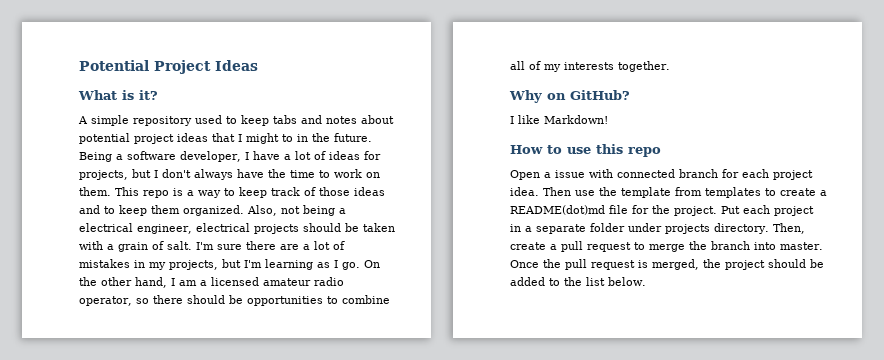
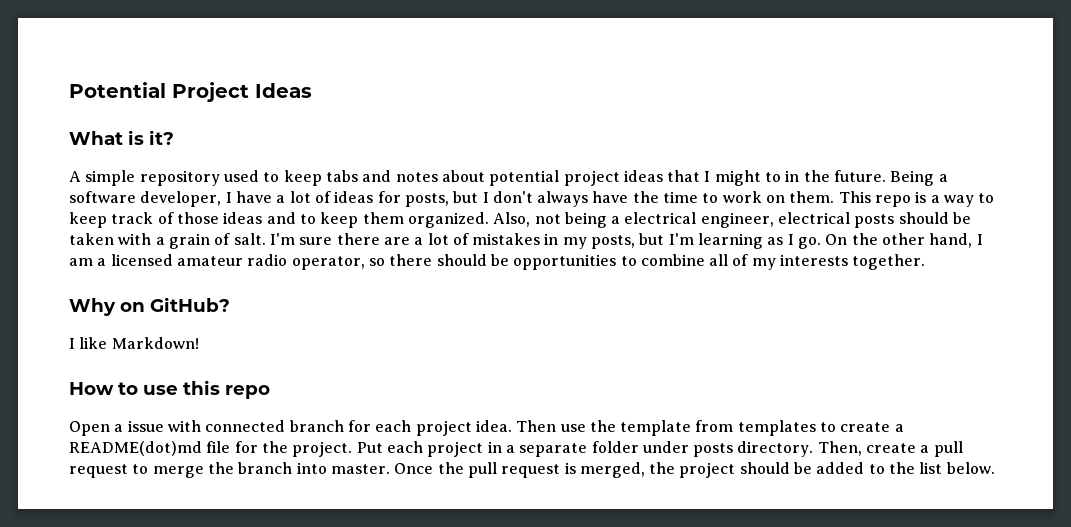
- Being a software developer, I have a lot of ideas for projects, but I don't always have the time to work on them.
+ Being a software developer, I have a lot of ideas for posts, but I don't always have the time to work on them.
- Also, not being a electrical engineer, electrical projects should be taken with a grain of salt.
+ Also, not being a electrical engineer, electrical posts should be taken with a grain of salt.
- I'm sure there are a lot of mistakes in my projects, but I'm learning as I go.
+ I'm sure there are a lot of mistakes in my posts, but I'm learning as I go.
- Put each project in a separate folder under projects directory.
+ Put each project in a separate folder under posts directory.

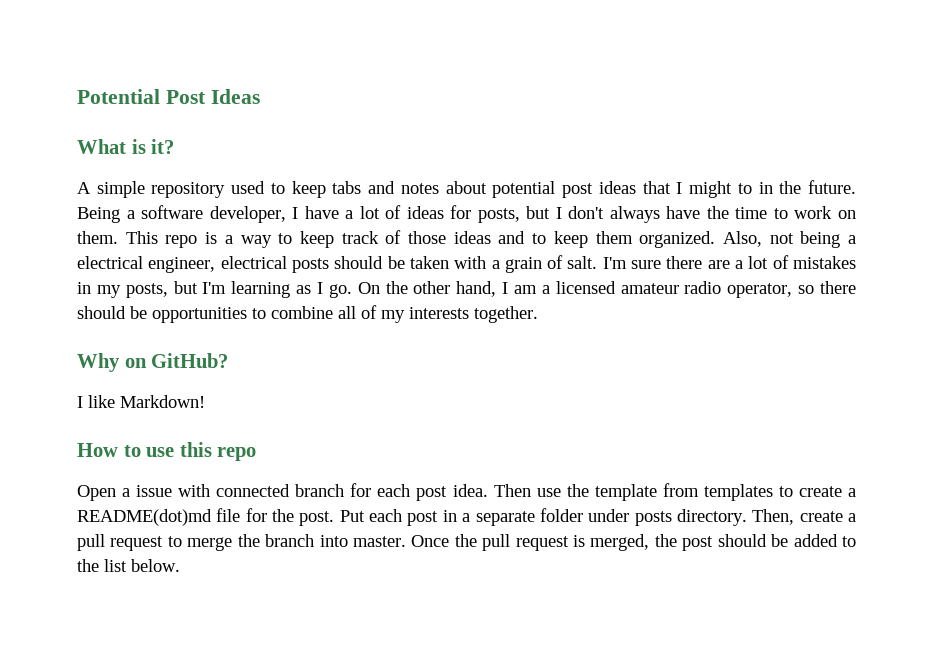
- Potential Project Ideas
+ Potential Post Ideas
- A simple repository used to keep tabs and notes about potential project ideas that I might to in the future.
+ A simple repository used to keep tabs and notes about potential post ideas that I might to in the future.
- Open a issue with connected branch for each project idea.
+ Open a issue with connected branch for each post idea.
- Then use the template from templates to create a README(dot)md file for the project.
+ Then use the template from templates to create a README(dot)md file for the post.
- Put each project in a separate folder under posts directory.
+ Put each post in a separate folder under posts directory.
- Once the pull request is merged, the project should be added to the list below.
+ Once the pull request is merged, the post should be added to the list below.

